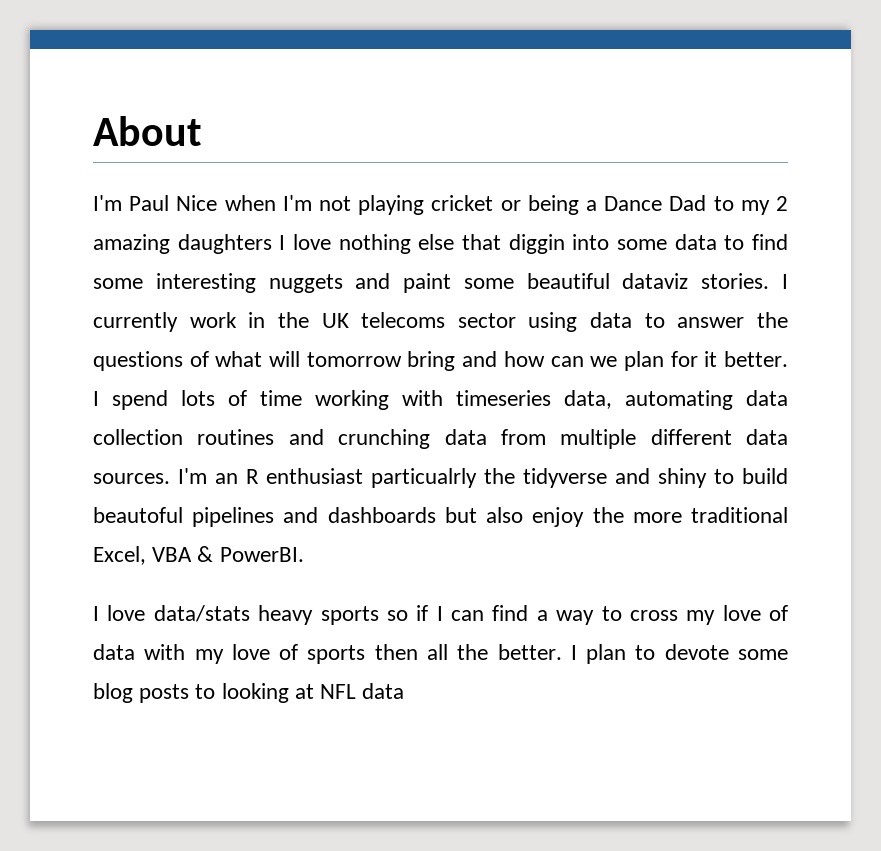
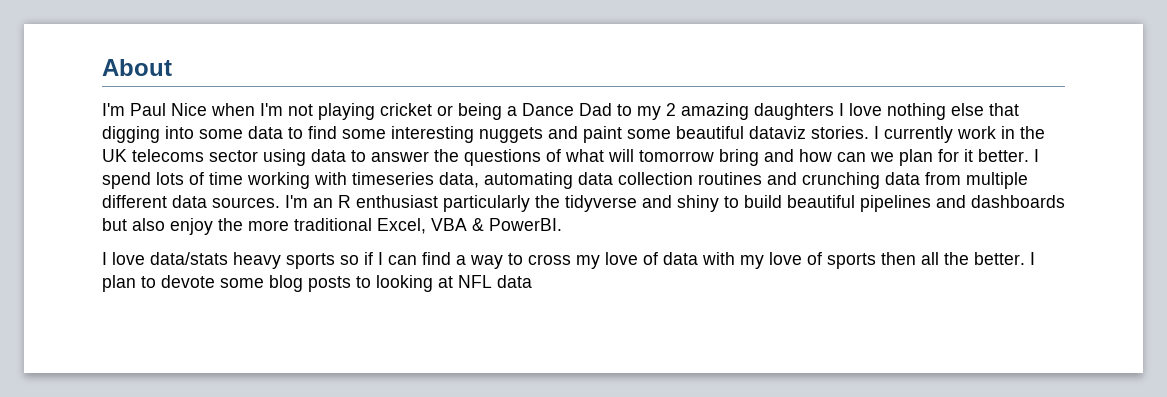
- I'm Paul Nice when I'm not playing cricket or being a Dance Dad to my 2 amazing daughters I love nothing else that diggin into some data to find some interesting nuggets and paint some beautiful dataviz stories.
+ I'm Paul Nice when I'm not playing cricket or being a Dance Dad to my 2 amazing daughters I love nothing else that digging into some data to find some interesting nuggets and paint some beautiful dataviz stories.
- I'm an R enthusiast particualrly the tidyverse and shiny to build beautoful pipelines and dashboards but also enjoy the more traditional Excel, VBA & PowerBI.
+ I'm an R enthusiast particularly the tidyverse and shiny to build beautiful pipelines and dashboards but also enjoy the more traditional Excel, VBA & PowerBI.

